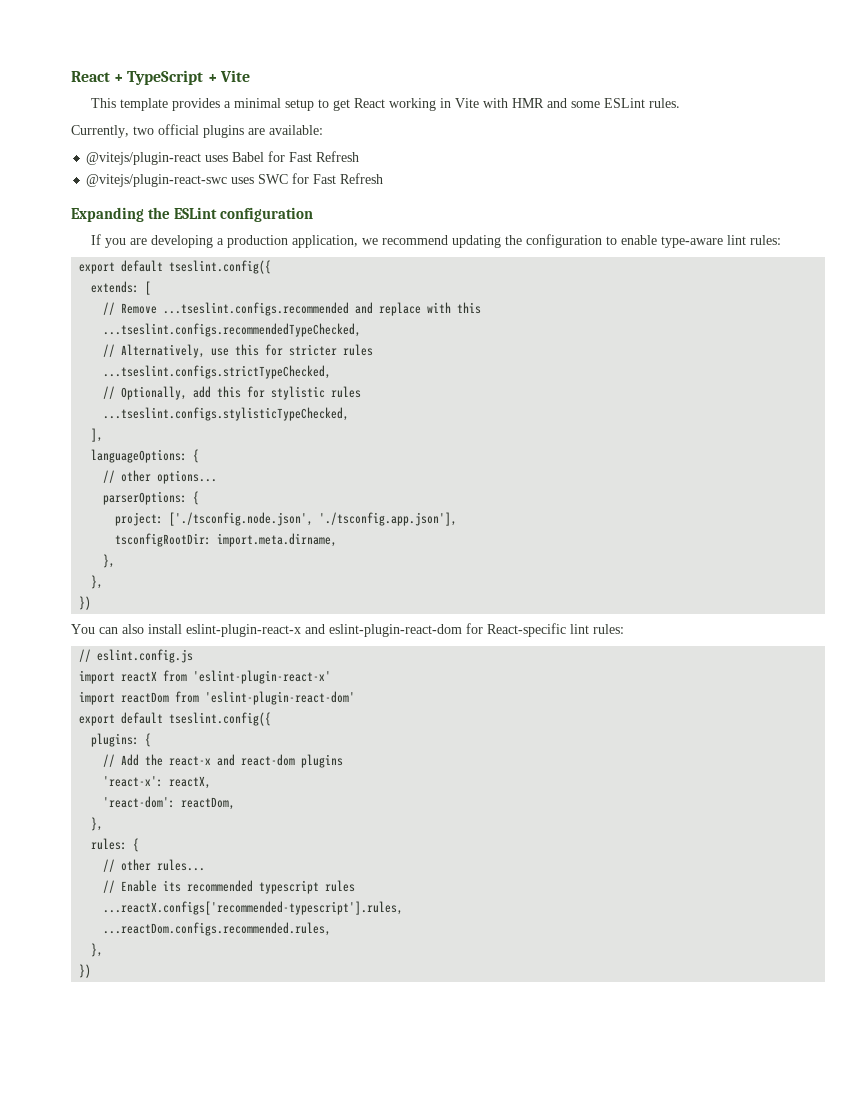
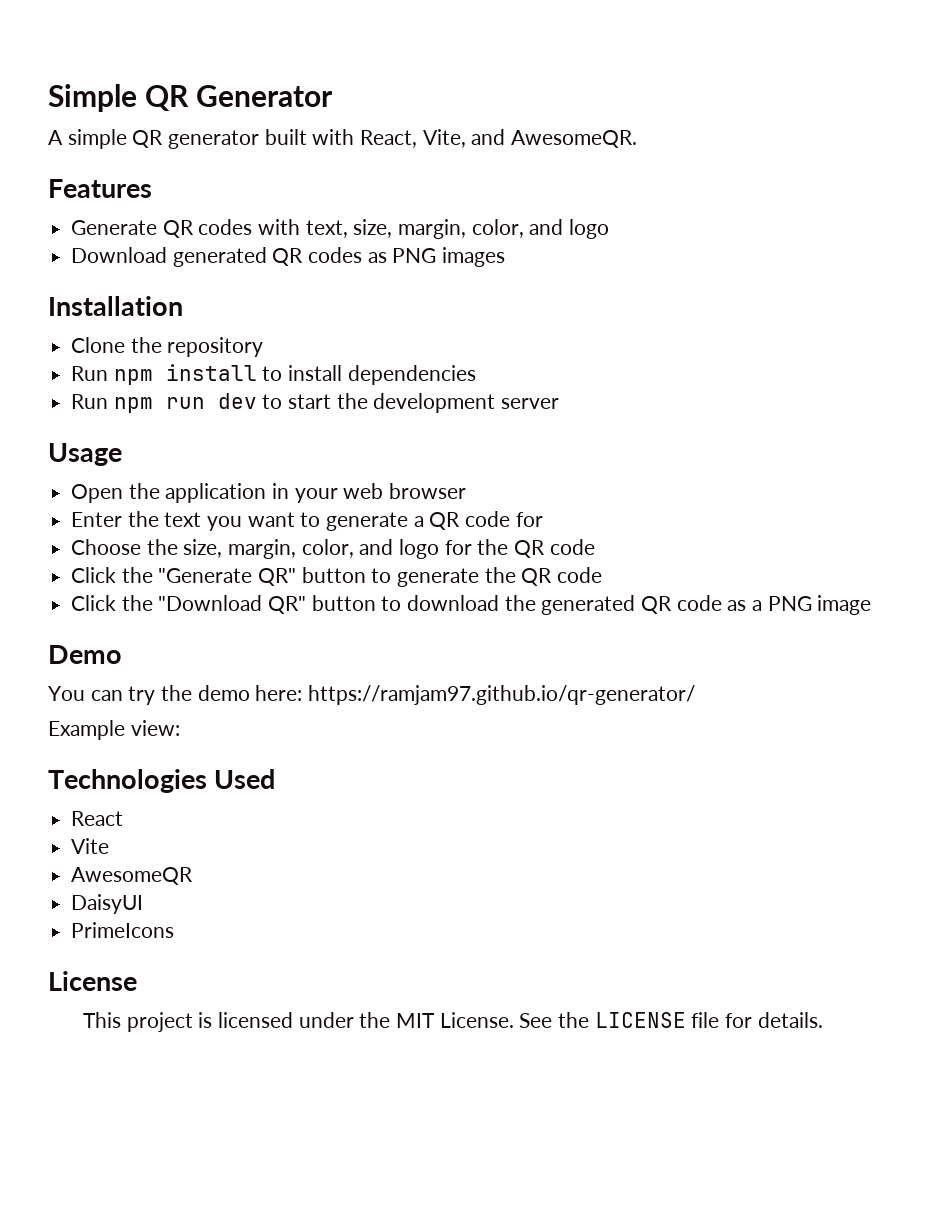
- React + TypeScript + Vite
- This template provides a minimal setup to get React working in Vite with HMR and some ESLint rules.
- Currently, two official plugins are available:
- @vitejs/plugin-react uses Babel for Fast Refresh
- @vitejs/plugin-react-swc uses SWC for Fast Refresh
- Expanding the ESLint configuration
- If you are developing a production application, we recommend updating the configuration to enable type-aware lint rules:
- export default tseslint.config({
- extends: [
- // Remove ...tseslint.configs.recommended and replace with this
- ...tseslint.configs.recommendedTypeChecked,
- // Alternatively, use this for stricter rules
- ...tseslint.configs.strictTypeChecked,
- // Optionally, add this for stylistic rules
- ...tseslint.configs.stylisticTypeChecked,
- ],
- languageOptions: {
- // other options...
- parserOptions: {
- project: ['./tsconfig.node.json', './tsconfig.app.json'],
- tsconfigRootDir: import.meta.dirname,
- },
- },
- })
- You can also install eslint-plugin-react-x and eslint-plugin-react-dom for React-specific lint rules:
- // eslint.config.js
- import reactX from 'eslint-plugin-react-x'
- import reactDom from 'eslint-plugin-react-dom'
- export default tseslint.config({
- plugins: {
- // Add the react-x and react-dom plugins
- 'react-x': reactX,
- 'react-dom': reactDom,
- },
- rules: {
- // other rules...
- // Enable its recommended typescript rules
- ...reactX.configs['recommended-typescript'].rules,
- ...reactDom.configs.recommended.rules,
- },
- })
+ Simple QR Generator
+ A simple QR generator built with React, Vite, and AwesomeQR.
+ Features
+ Generate QR codes with text, size, margin, color, and logo
+ Download generated QR codes as PNG images
+ Installation
+ Clone the repository
+ Run npm install to install dependencies
+ Run npm run dev to start the development server
+ Usage
+ Open the application in your web browser
+ Enter the text you want to generate a QR code for
+ Choose the size, margin, color, and logo for the QR code
+ Click the "Generate QR" button to generate the QR code
+ Click the "Download QR" button to download the generated QR code as a PNG image
+ Demo
+ You can try the demo here: https://ramjam97.github.io/qr-generator/
+ Example view:
+ Technologies Used
+ React
+ Vite
+ AwesomeQR
+ DaisyUI
+ PrimeIcons
+ License
+ This project is licensed under the MIT License. See the LICENSE file for details.

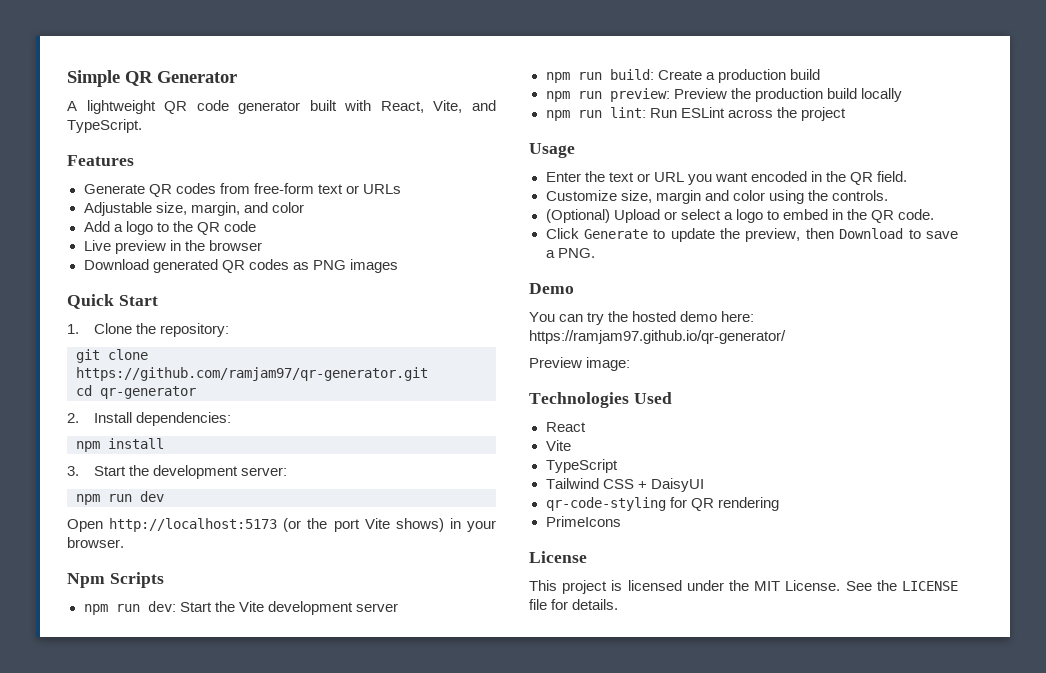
- A simple QR generator built with React, Vite, and AwesomeQR.
+ A lightweight QR code generator built with React, Vite, and TypeScript.
- Generate QR codes with text, size, margin, color, and logo
+ Generate QR codes from free-form text or URLs
+ Adjustable size, margin, and color
+ Add a logo to the QR code
+ Live preview in the browser
- Installation
- Clone the repository
- Run npm install to install dependencies
- Run npm run dev to start the development server
+ Quick Start
+ 1. Clone the repository:
+ git clone https://github.com/ramjam97/qr-generator.git
+ cd qr-generator
+ 2. Install dependencies:
+ npm install
+ 3. Start the development server:
+ npm run dev
+ Open http://localhost:5173 (or the port Vite shows) in your browser.
+ Npm Scripts
+ npm run dev: Start the Vite development server
+ npm run build: Create a production build
+ npm run preview: Preview the production build locally
+ npm run lint: Run ESLint across the project
  Usage
- Open the application in your web browser
- Enter the text you want to generate a QR code for
- Choose the size, margin, color, and logo for the QR code
- Click the "Generate QR" button to generate the QR code
- Click the "Download QR" button to download the generated QR code as a PNG image
+ Enter the text or URL you want encoded in the QR field.
+ Customize size, margin and color using the controls.
+ (Optional) Upload or select a logo to embed in the QR code.
+ Click Generate to update the preview, then Download to save a PNG.
- You can try the demo here: https://ramjam97.github.io/qr-generator/
+ You can try the hosted demo here: https://ramjam97.github.io/qr-generator/
- Example view:
+ Preview image:
- AwesomeQR
- DaisyUI
+ TypeScript
+ Tailwind CSS + DaisyUI
+ qr-code-styling for QR rendering

